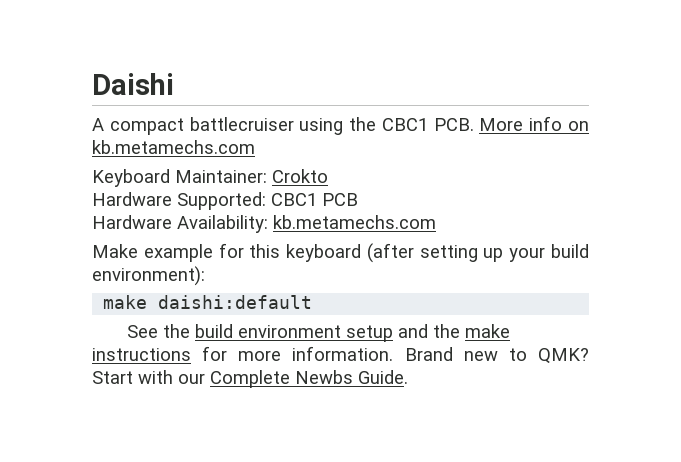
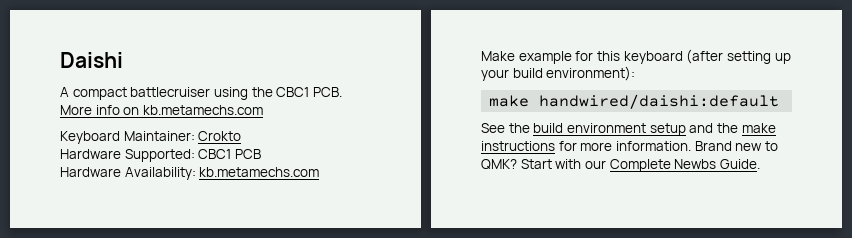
- make daishi:default
+ make handwired/daishi:default

